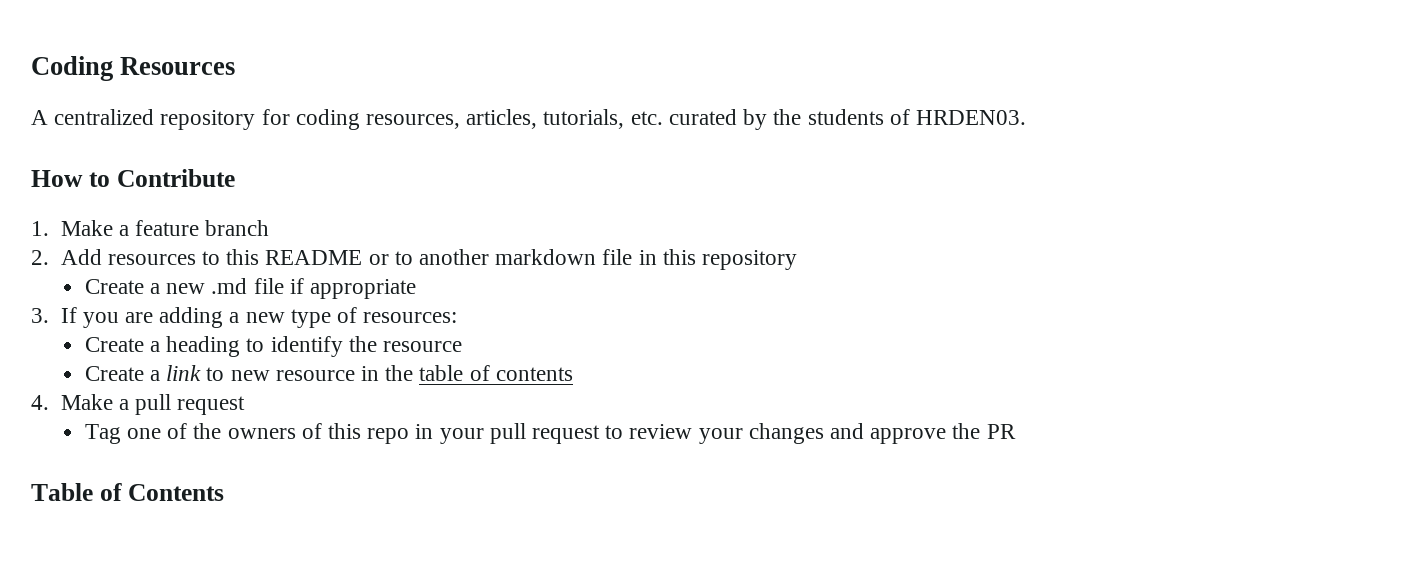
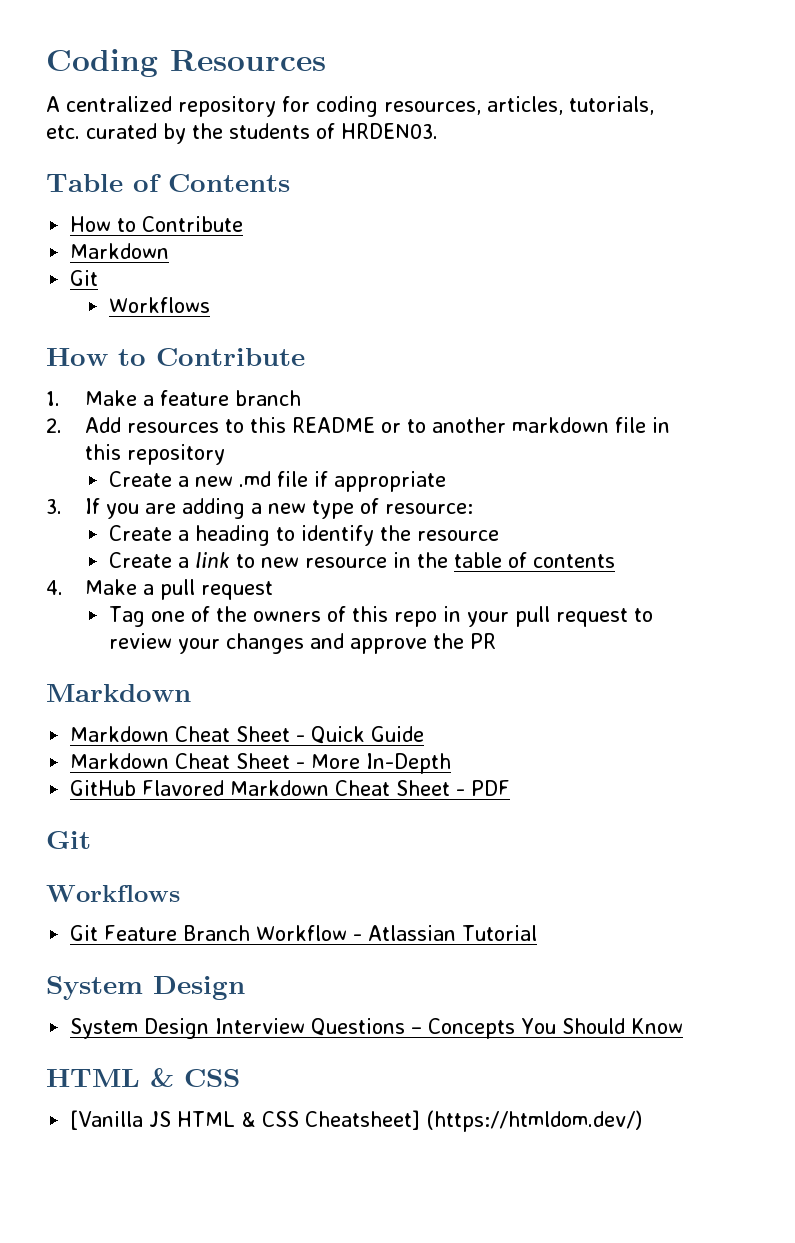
+ Table of Contents
+ How to Contribute
+ Markdown
+ Git
+ Workflows
- 3. If you are adding a new type of resources:
+ 3. If you are adding a new type of resource:
  Tag one of the owners of this repo in your pull request to review your changes and approve the PR
- Table of Contents
+ Markdown
+ Markdown Cheat Sheet - Quick Guide
+ Markdown Cheat Sheet - More In-Depth
+ GitHub Flavored Markdown Cheat Sheet - PDF
+ Git
+ Workflows
+ Git Feature Branch Workflow - Atlassian Tutorial
+ System Design
+ System Design Interview Questions – Concepts You Should Know
+ HTML & CSS
+ [Vanilla JS HTML & CSS Cheatsheet] (https://htmldom.dev/)

